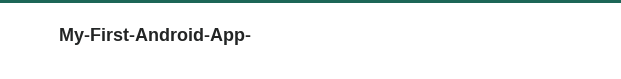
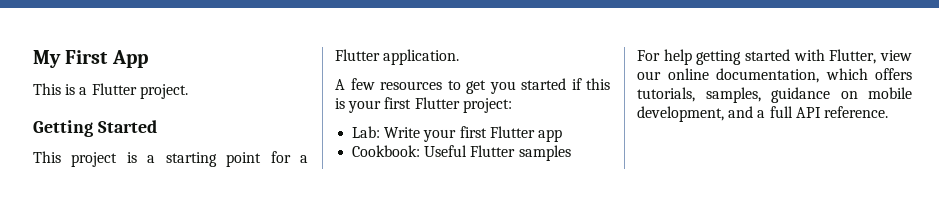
- My-First-Android-App-
+ My First App
+ This is a Flutter project.
+ Getting Started
+ This project is a starting point for a Flutter application.
+ A few resources to get you started if this is your first Flutter project:
+ Lab: Write your first Flutter app
+ Cookbook: Useful Flutter samples
+ For help getting started with Flutter, view our online documentation, which offers tutorials, samples, guidance on mobile development, and a full API reference.

